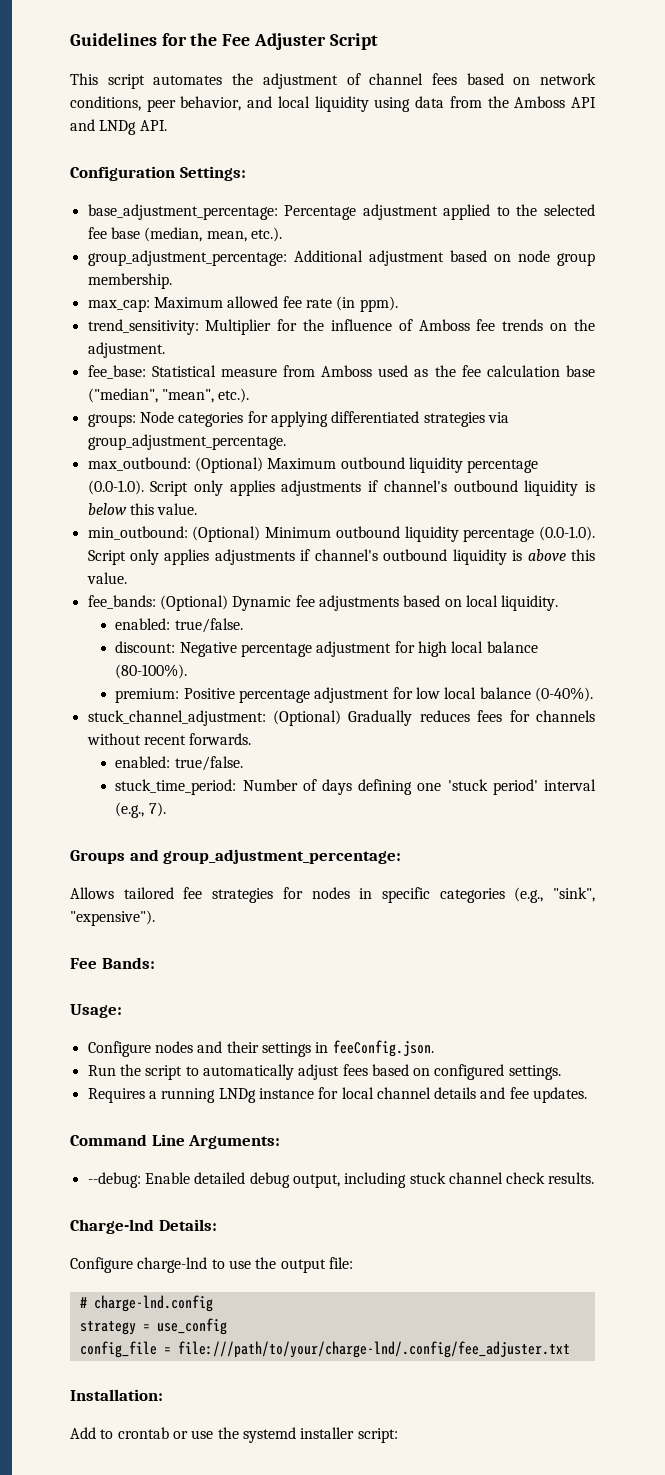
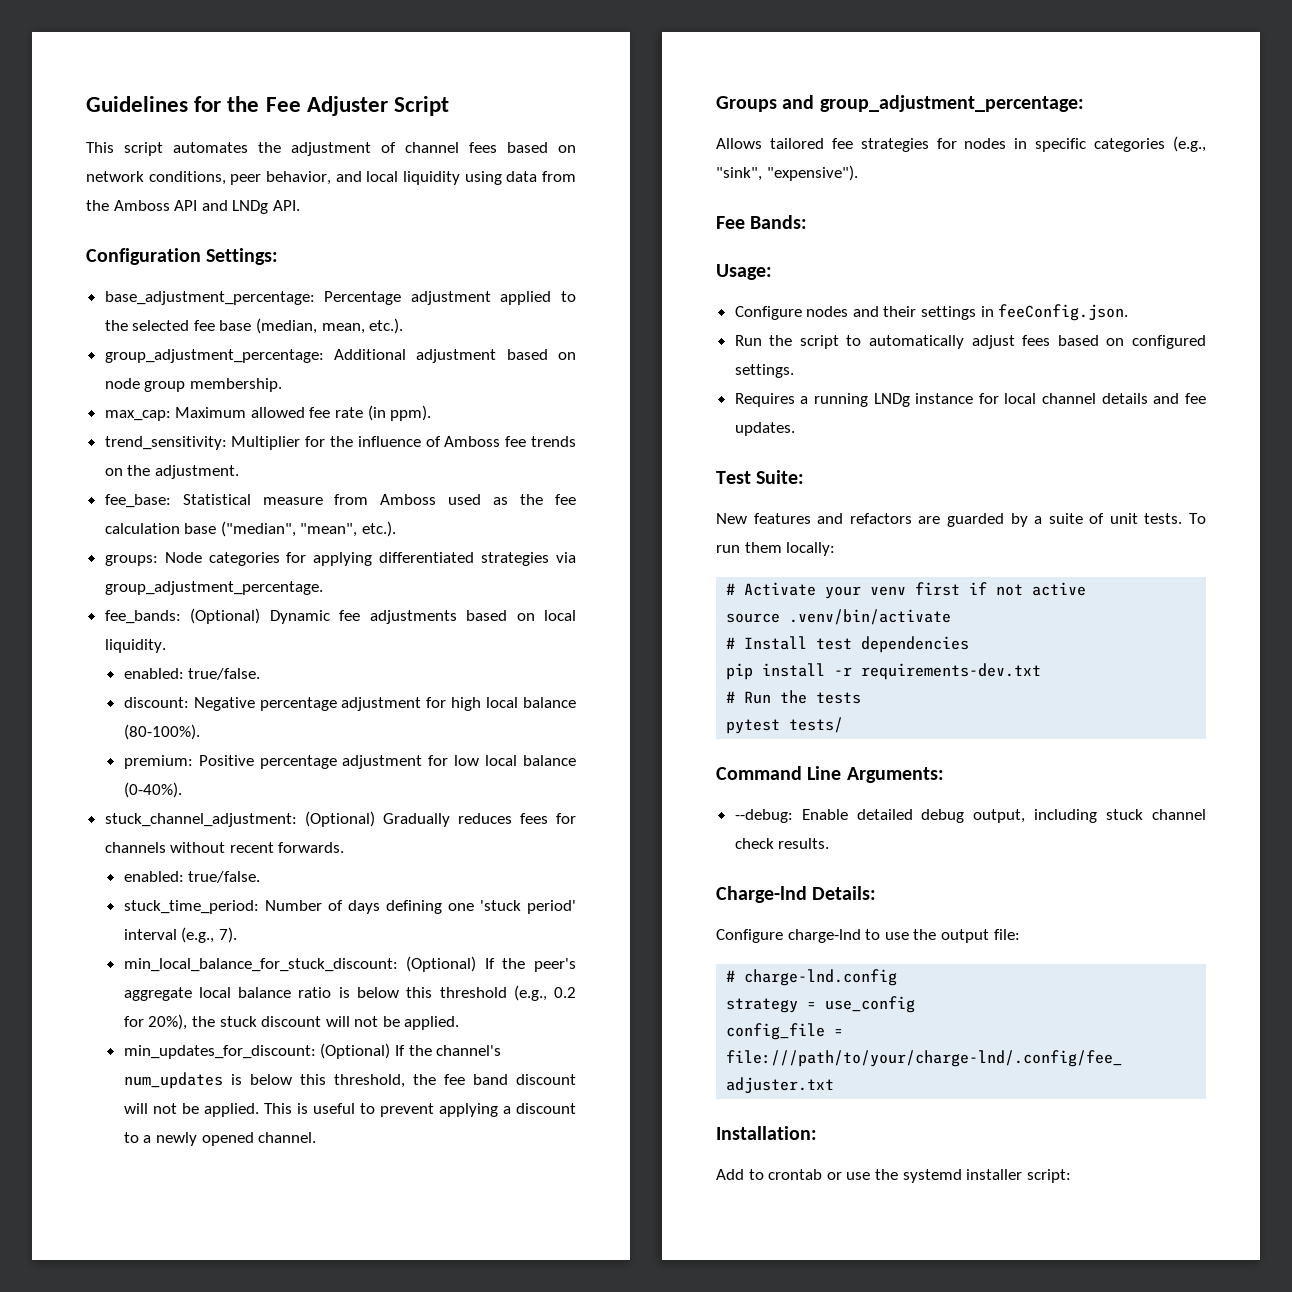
- max_outbound: (Optional) Maximum outbound liquidity percentage (0.0-1.0). Script only applies adjustments if channel's outbound liquidity is below this value.
- min_outbound: (Optional) Minimum outbound liquidity percentage (0.0-1.0). Script only applies adjustments if channel's outbound liquidity is above this value.
+ min_local_balance_for_stuck_discount: (Optional) If the peer's aggregate local balance ratio is below this threshold (e.g., 0.2 for 20%), the stuck discount will not be applied.
+ min_updates_for_discount: (Optional) If the channel's num_updates is below this threshold, the fee band discount will not be applied. This is useful to prevent applying a discount to a newly opened channel.
+ Test Suite:
+ New features and refactors are guarded by a suite of unit tests. To run them locally:
+ # Activate your venv first if not active
+ source .venv/bin/activate
+ # Install test dependencies
+ pip install -r requirements-dev.txt
+ # Run the tests
+ pytest tests/

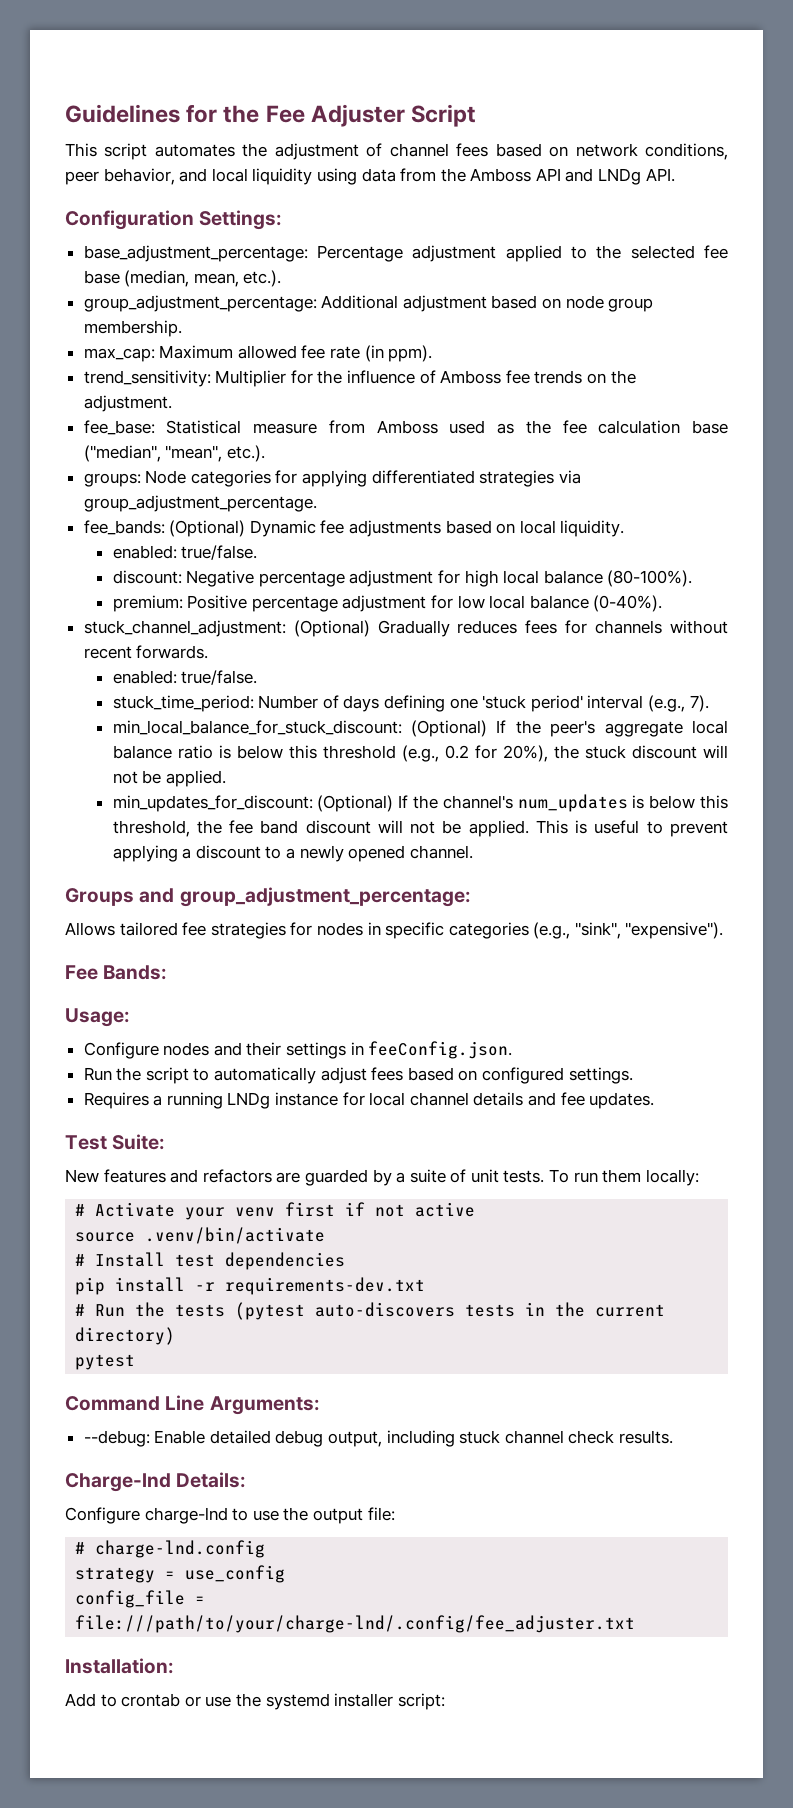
- # Run the tests
+ # Run the tests (pytest auto-discovers tests in the current directory)
- pytest tests/
+ pytest

